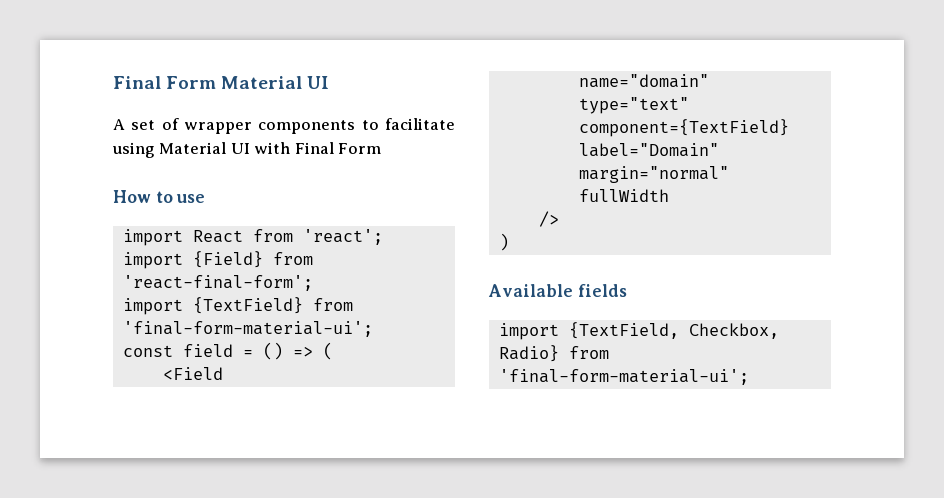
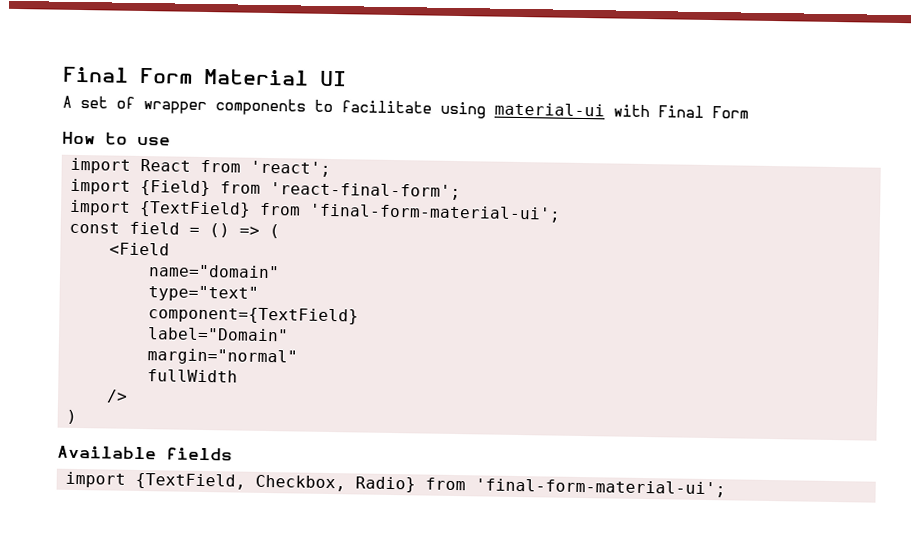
- A set of wrapper components to facilitate using Material UI with Final Form
+ A set of wrapper components to facilitate using material-ui with Final Form

